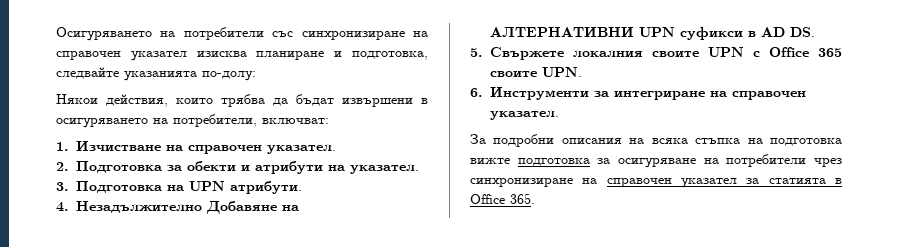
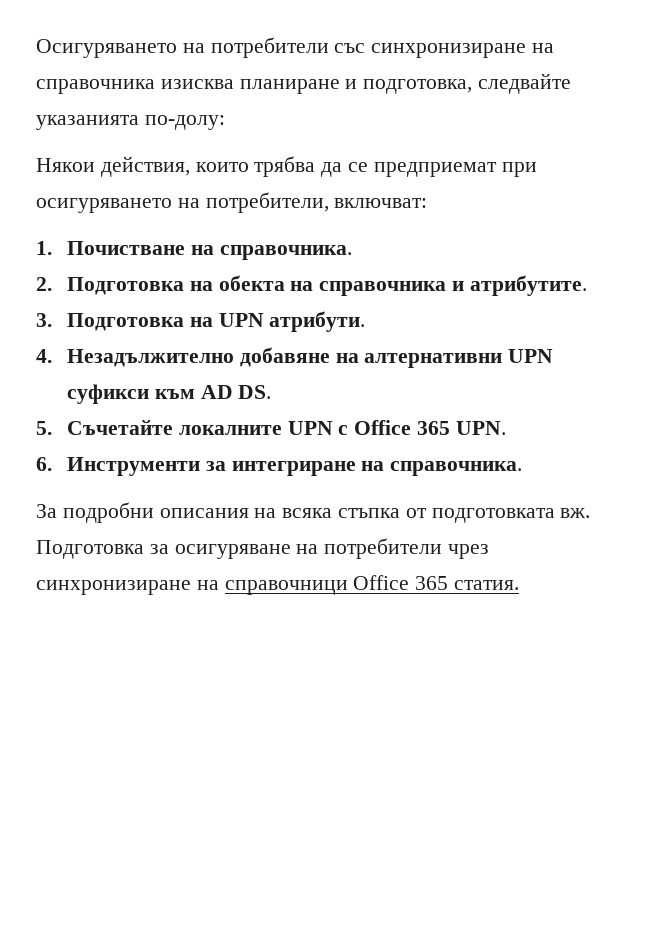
- Осигуряването на потребители със синхронизиране на справочен указател изисква планиране и подготовка, следвайте указанията по-долу:
+ Осигуряването на потребители със синхронизиране на справочника изисква планиране и подготовка, следвайте указанията по-долу:
- Някои действия, които трябва да бъдат извършени в осигуряването на потребители, включват:
+ Някои действия, които трябва да се предприемат при осигуряването на потребители, включват:
- 1. Изчистване на справочен указател.
- 2. Подготовка за обекти и атрибути на указател.
+ 1. Почистване на справочника.
+ 2. Подготовка на обекта на справочника и атрибутите.
- 4. Незадължително Добавяне на АЛТЕРНАТИВНИ UPN суфикси в AD DS.
+ 4. Незадължително добавяне на алтернативни UPN суфикси към AD DS.
- 5. Свържете локалния своите UPN с Office 365 своите UPN.
+ 5. Съчетайте локалните UPN с Office 365 UPN.
- 6. Инструменти за интегриране на справочен указател.
+ 6. Инструменти за интегриране на справочника.
- За подробни описания на всяка стъпка на подготовка вижте подготовка за осигуряване на потребители чрез синхронизиране на справочен указател за статията в Office 365.
+ За подробни описания на всяка стъпка от подготовката вж. Подготовка за осигуряване на потребители чрез синхронизиране на справочници Office 365 статия.

